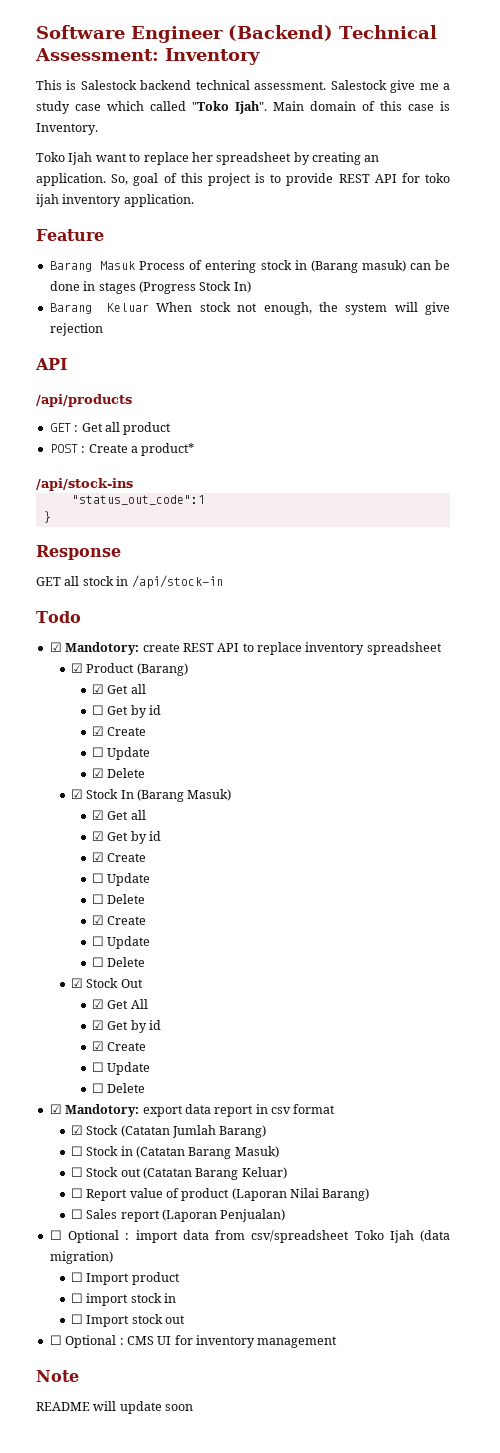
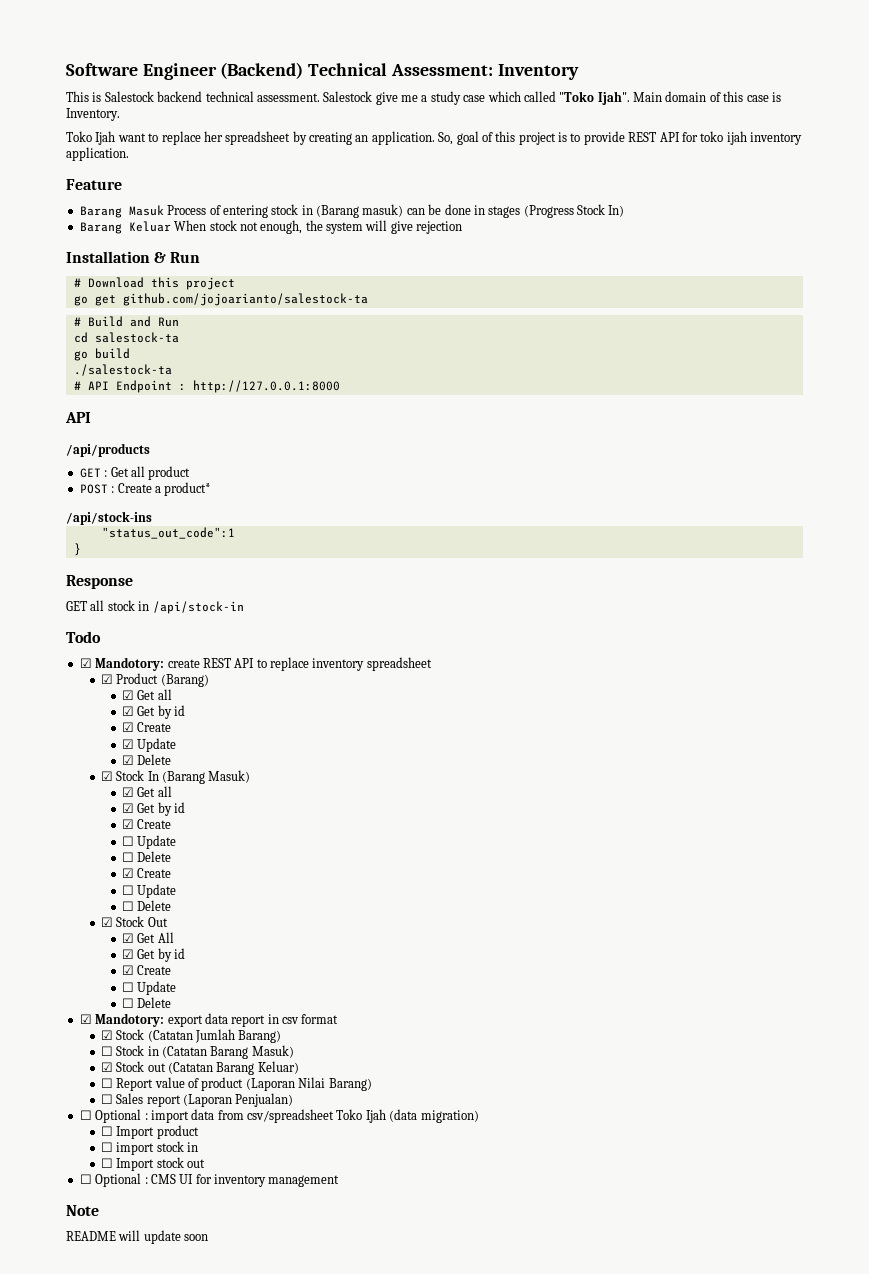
+ Installation & Run
+ # Download this project
+ go get github.com/jojoarianto/salestock-ta
+ # Build and Run
+ cd salestock-ta
+ go build
+ ./salestock-ta
+ # API Endpoint : http://127.0.0.1:8000
  ☑ Product (Barang)
  ☑ Get all
- ☐ Get by id
+ ☑ Get by id
  ☑ Create
- ☐ Update
+ ☑ Update
- ☐ Stock out (Catatan Barang Keluar)
+ ☑ Stock out (Catatan Barang Keluar)

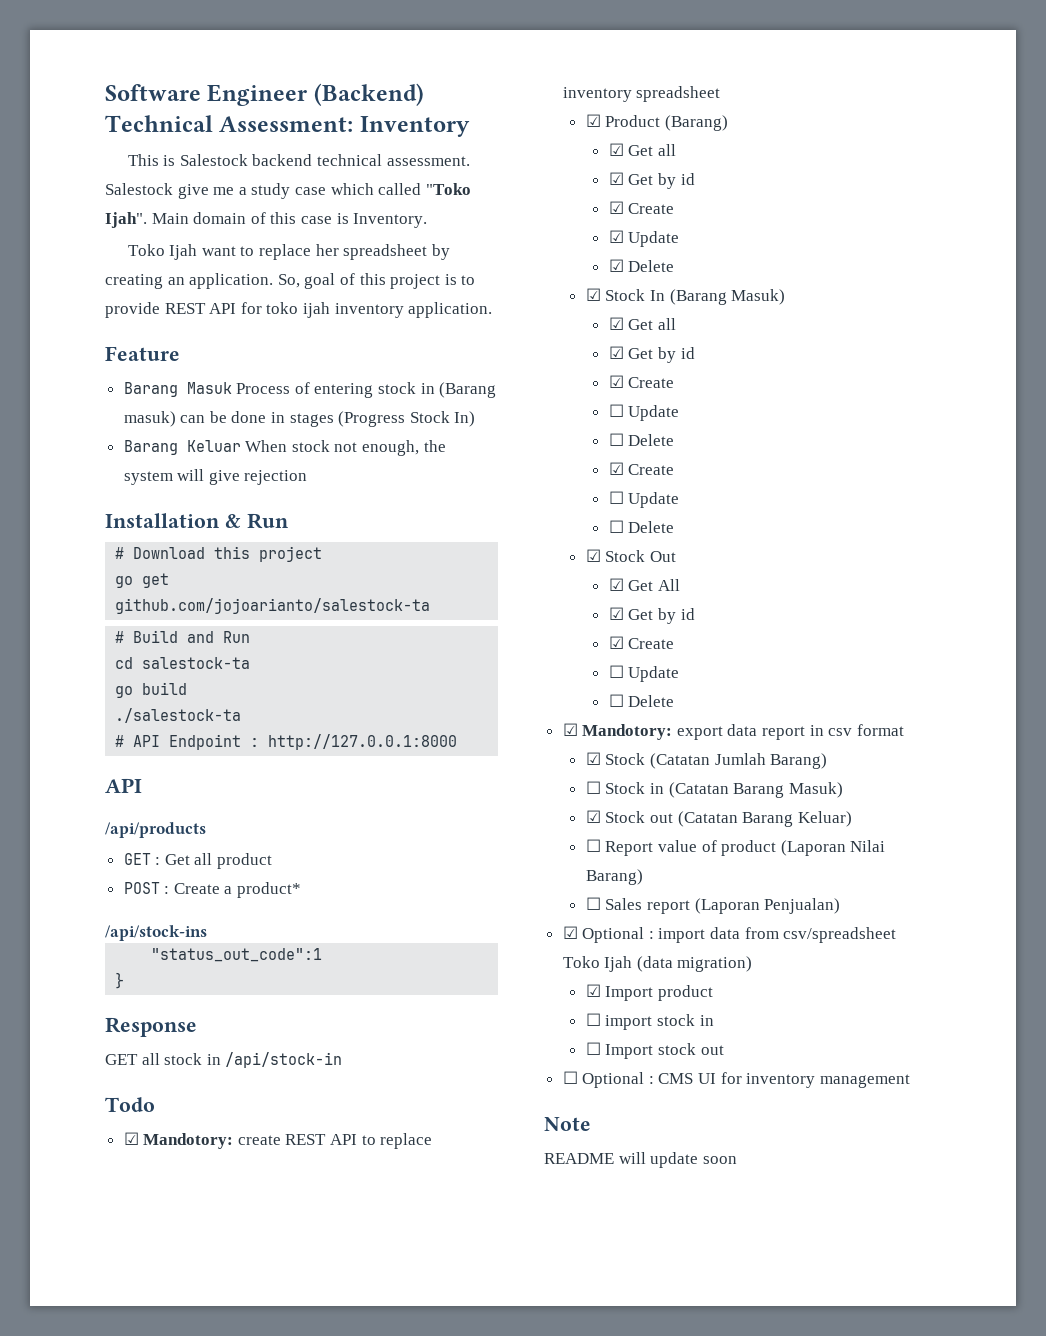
- ☐ Optional : import data from csv/spreadsheet Toko Ijah (data migration)
+ ☑ Optional : import data from csv/spreadsheet Toko Ijah (data migration)
- ☐ Import product
+ ☑ Import product

